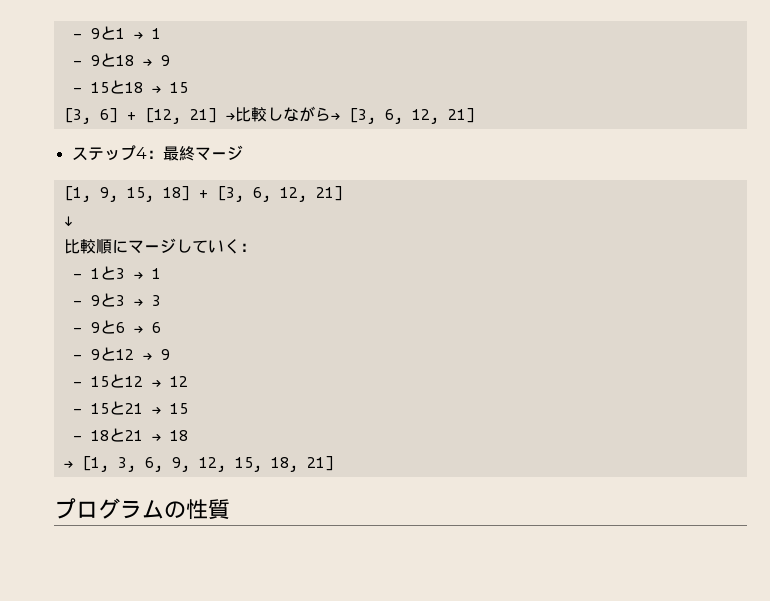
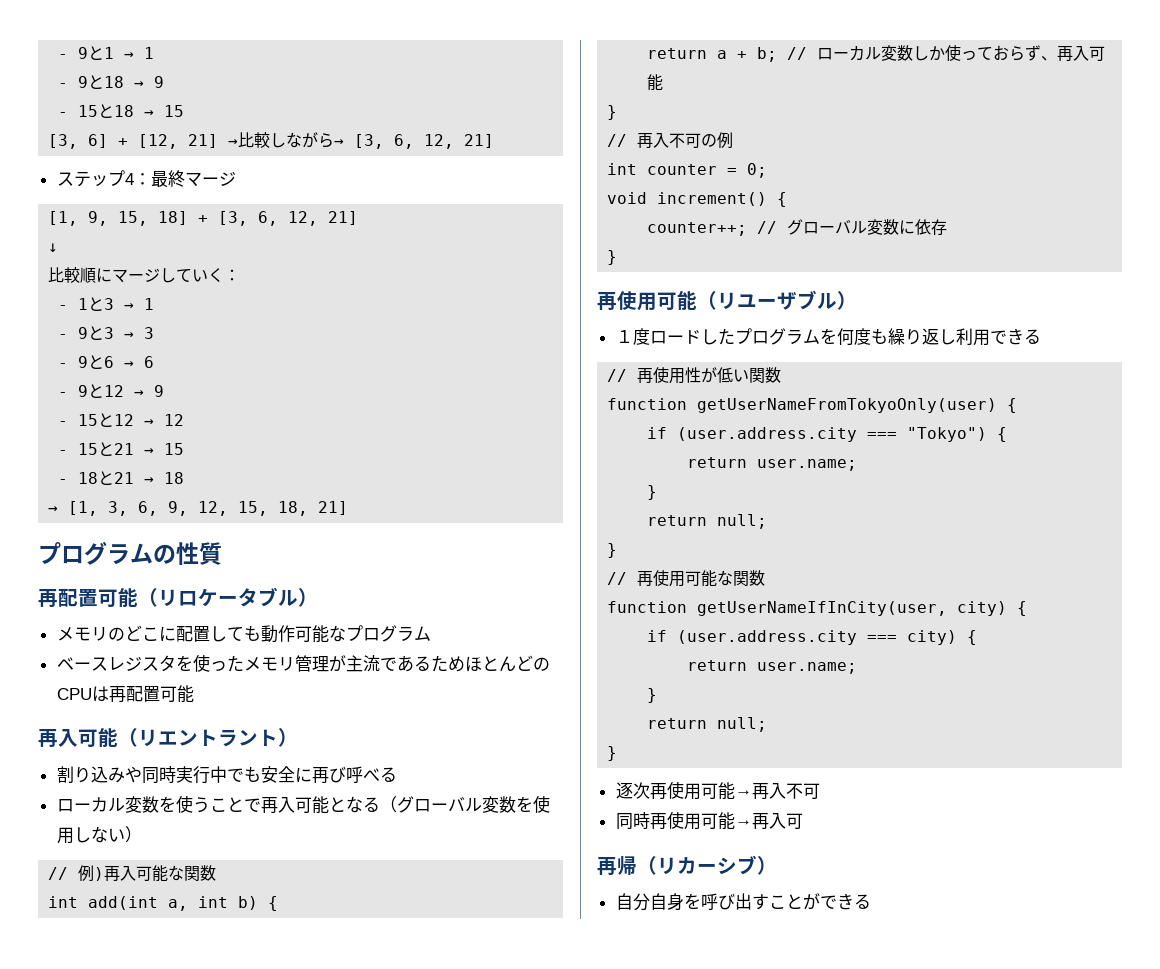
+ 再配置可能（リロケータブル）
+ メモリのどこに配置しても動作可能なプログラム
+ ベースレジスタを使ったメモリ管理が主流であるためほとんどのCPUは再配置可能
+ 再入可能（リエントラント）
+ 割り込みや同時実行中でも安全に再び呼べる
+ ローカル変数を使うことで再入可能となる（グローバル変数を使用しない）
+ // 例)再入可能な関数
+ int add(int a, int b) {
+ return a + b; // ローカル変数しか使っておらず、再入可能
+ }
+ // 再入不可の例
+ int counter = 0;
+ void increment() {
+ counter++; // グローバル変数に依存
+ }
+ 再使用可能（リユーザブル）
+ １度ロードしたプログラムを何度も繰り返し利用できる
+ // 再使用性が低い関数
+ function getUserNameFromTokyoOnly(user) {
+ if (user.address.city === "Tokyo") {
+ return user.name;
+ }
+ return null;
+ }
+ // 再使用可能な関数
+ function getUserNameIfInCity(user, city) {
+ if (user.address.city === city) {
+ return user.name;
+ }
+ return null;
+ }
+ 逐次再使用可能→再入不可
+ 同時再使用可能→再入可
+ 再帰（リカーシブ）
+ 自分自身を呼び出すことができる

